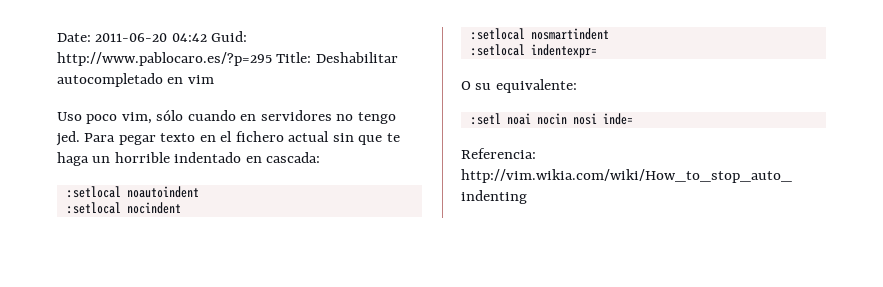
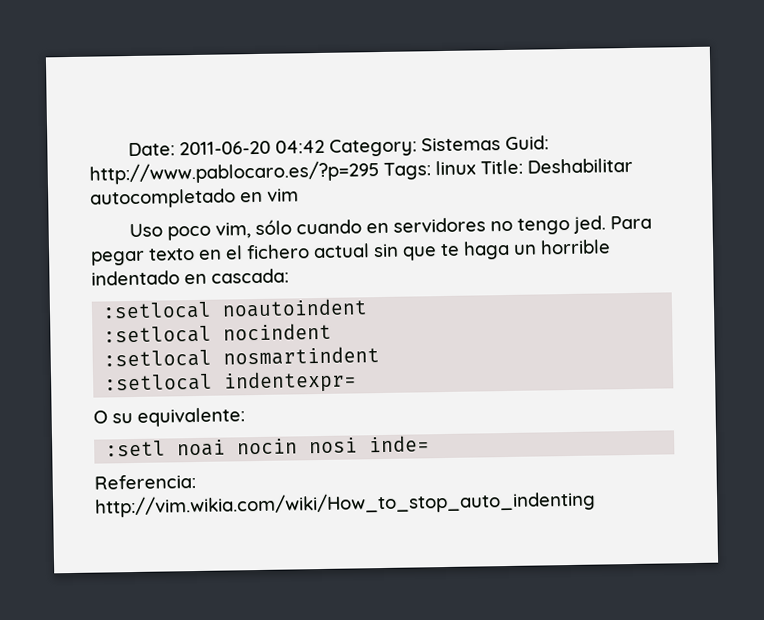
- Date: 2011-06-20 04:42 Guid: http://www.pablocaro.es/?p=295 Title: Deshabilitar autocompletado en vim
+ Date: 2011-06-20 04:42 Category: Sistemas Guid: http://www.pablocaro.es/?p=295 Tags: linux Title: Deshabilitar autocompletado en vim

